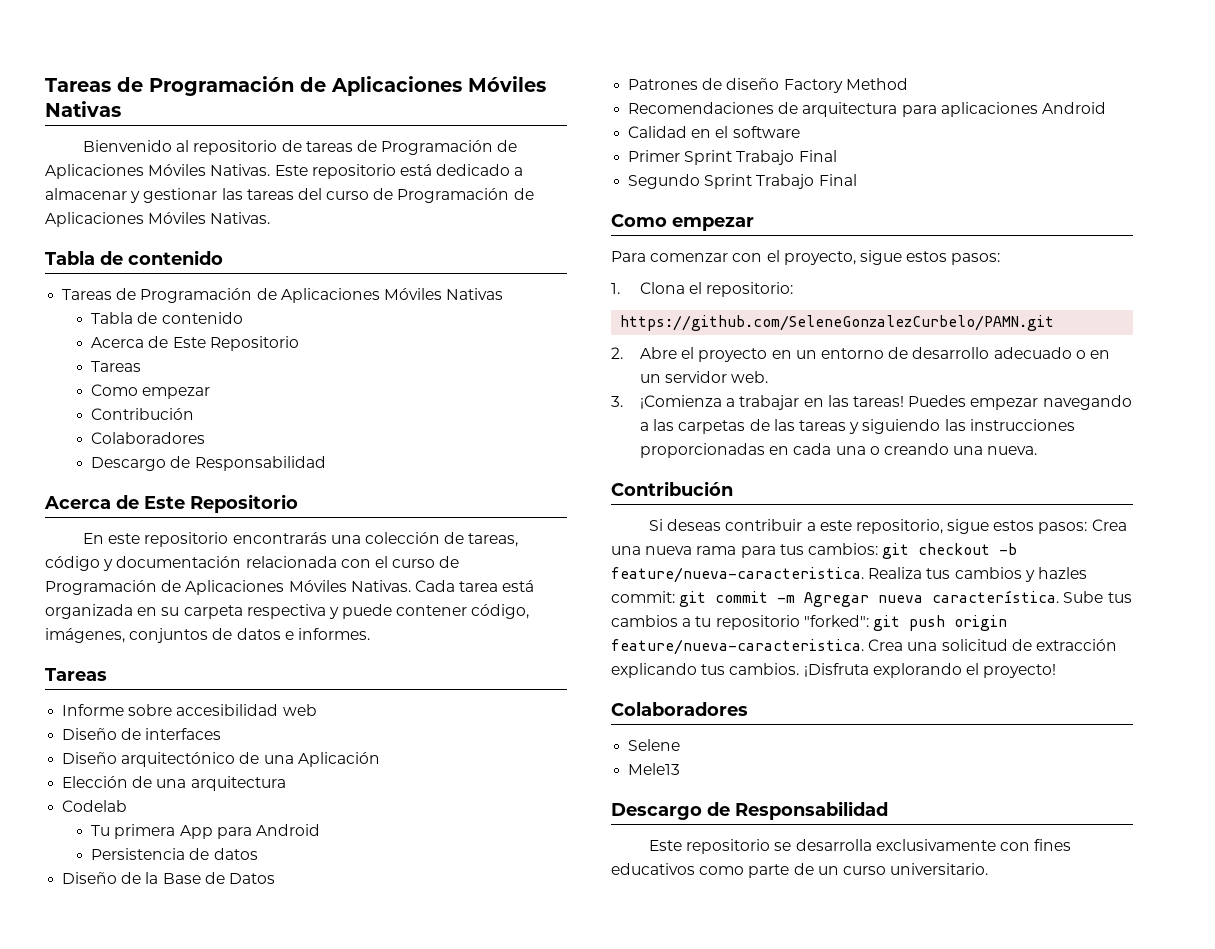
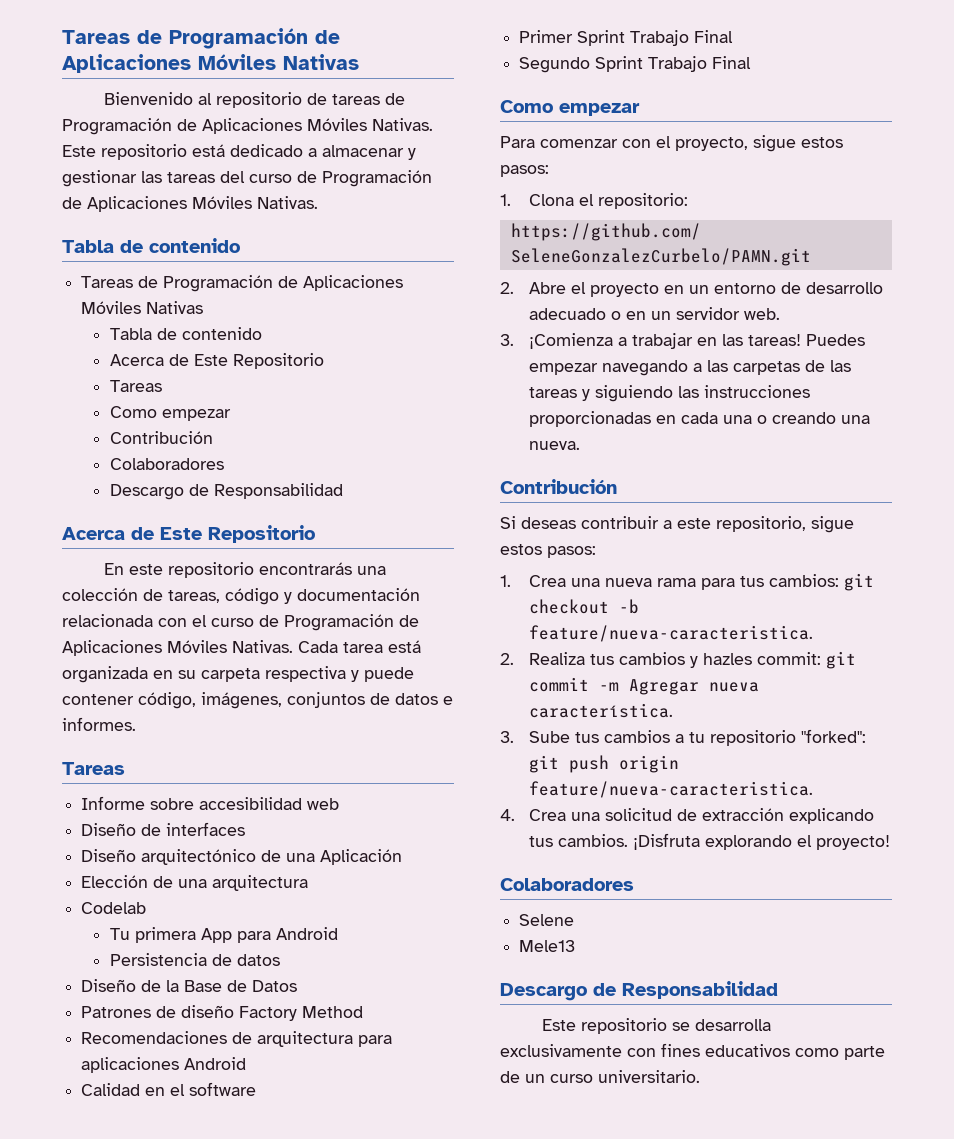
- Si deseas contribuir a este repositorio, sigue estos pasos: Crea una nueva rama para tus cambios: git checkout -b feature/nueva-caracteristica. Realiza tus cambios y hazles commit: git commit -m Agregar nueva característica. Sube tus cambios a tu repositorio "forked": git push origin feature/nueva-caracteristica. Crea una solicitud de extracción explicando tus cambios.
+ Si deseas contribuir a este repositorio, sigue estos pasos:
+ 1. Crea una nueva rama para tus cambios: git checkout -b feature/nueva-caracteristica.
+ 2. Realiza tus cambios y hazles commit: git commit -m Agregar nueva característica.
+ 3. Sube tus cambios a tu repositorio "forked": git push origin feature/nueva-caracteristica.
+ 4. Crea una solicitud de extracción explicando tus cambios.

